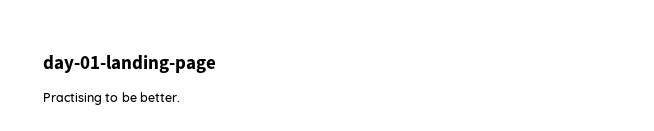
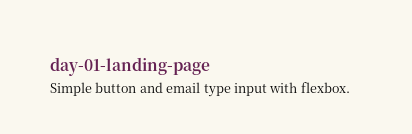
- Practising to be better.
+ Simple button and email type input with flexbox.

